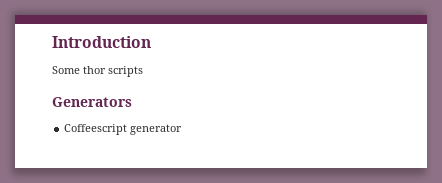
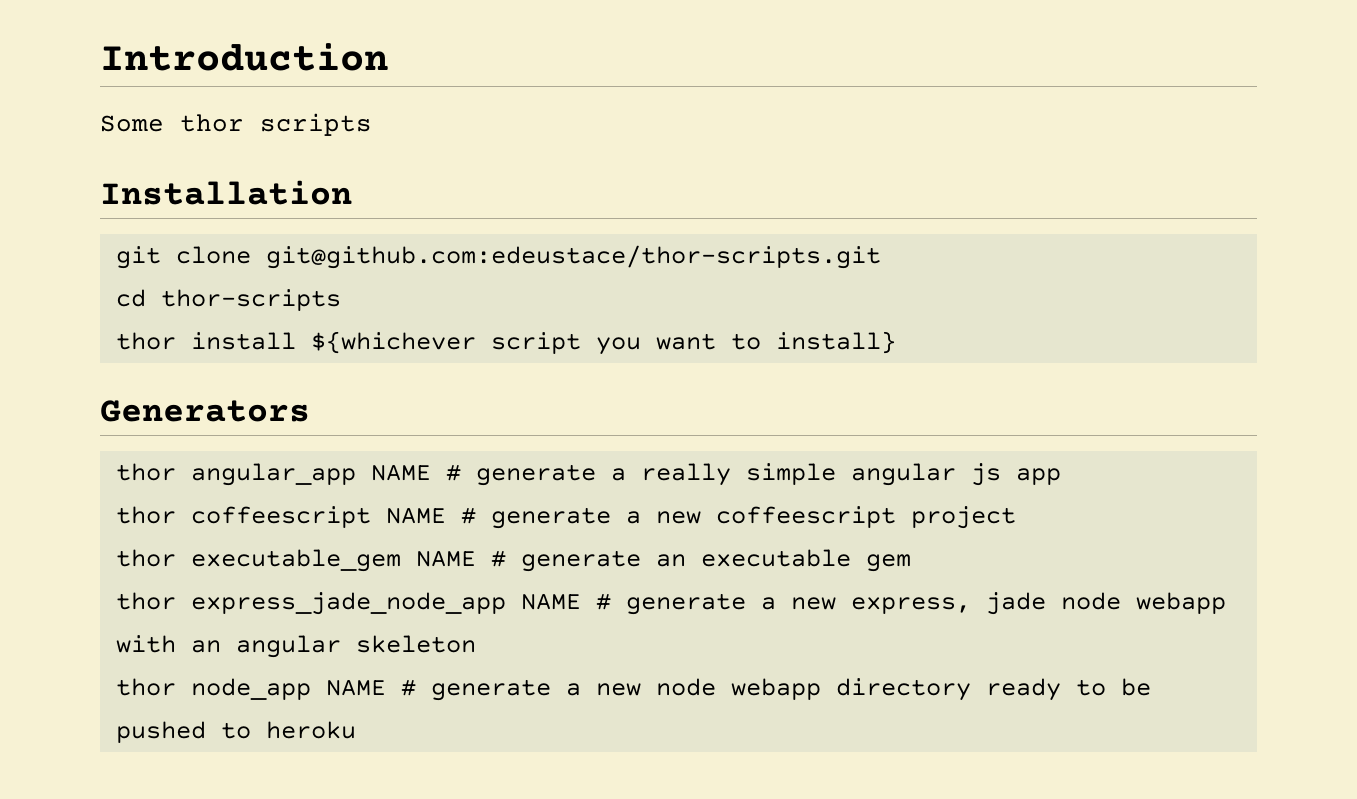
+ Installation
+ git clone git@github.com:edeustace/thor-scripts.git
+ cd thor-scripts
+ thor install ${whichever script you want to install}
  Generators
- Coffeescript generator
+ thor angular_app NAME # generate a really simple angular js app
+ thor coffeescript NAME # generate a new coffeescript project
+ thor executable_gem NAME # generate an executable gem
+ thor express_jade_node_app NAME # generate a new express, jade node webapp with an angular skeleton
+ thor node_app NAME # generate a new node webapp directory ready to be pushed to heroku

